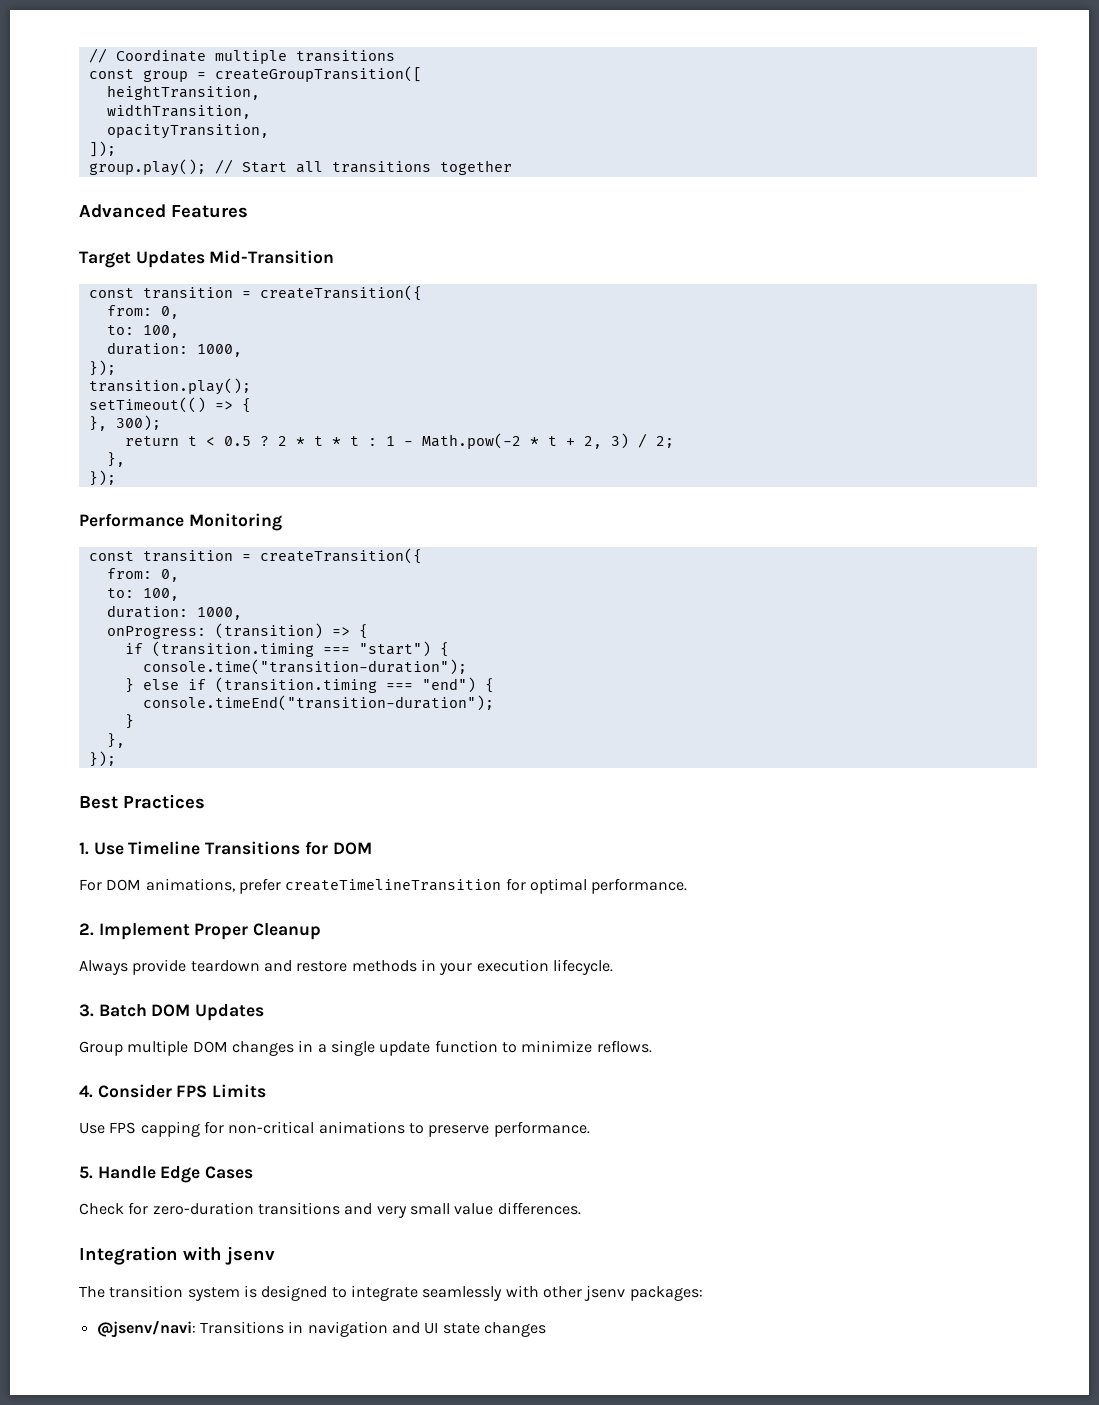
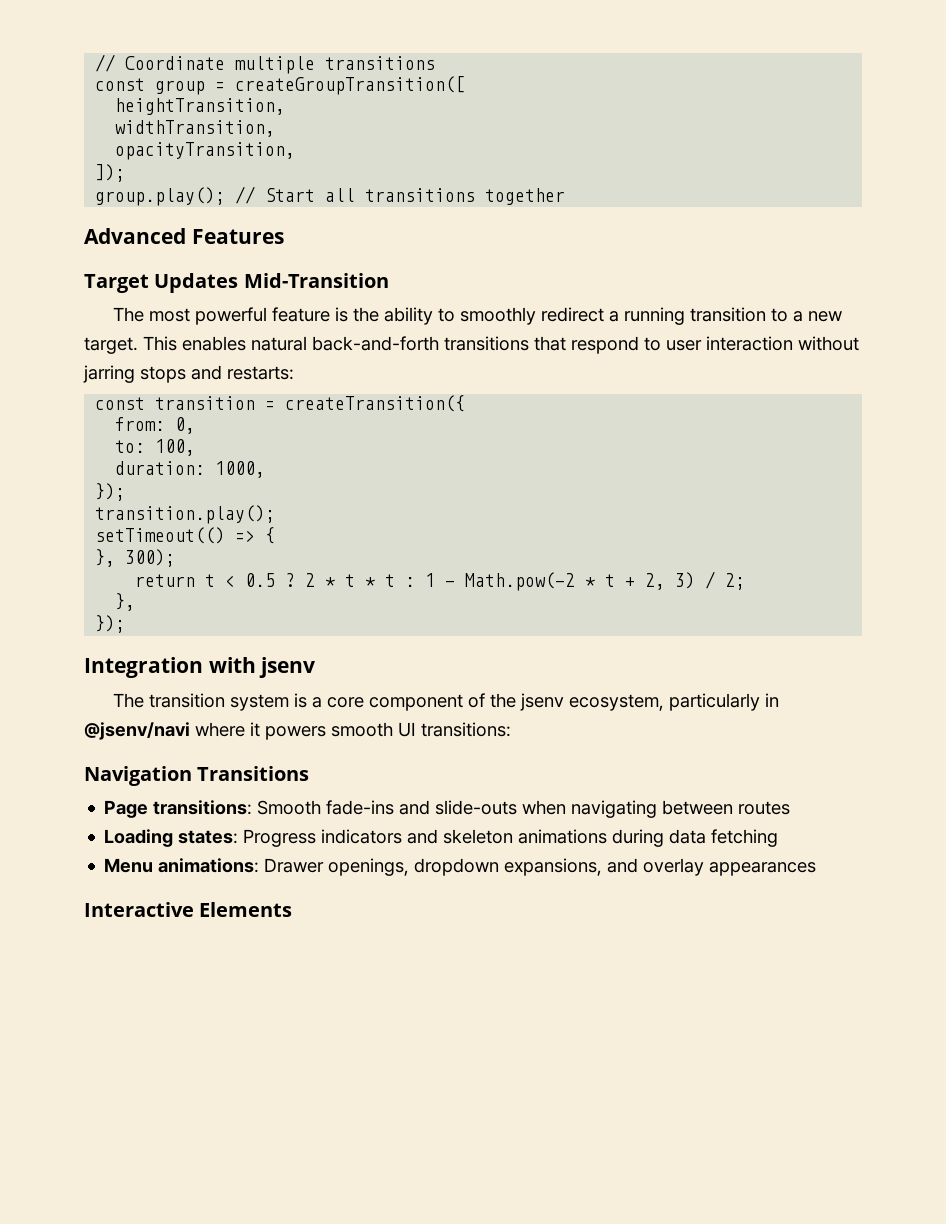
+ The most powerful feature is the ability to smoothly redirect a running transition to a new target. This enables natural back-and-forth transitions that respond to user interaction without jarring stops and restarts:
- Performance Monitoring
- const transition = createTransition({
- from: 0,
- to: 100,
- duration: 1000,
- onProgress: (transition) => {
- if (transition.timing === "start") {
- console.time("transition-duration");
- } else if (transition.timing === "end") {
- console.timeEnd("transition-duration");
- }
- },
- });
- Best Practices
- 1. Use Timeline Transitions for DOM
- For DOM animations, prefer createTimelineTransition for optimal performance.
- 2. Implement Proper Cleanup
- Always provide teardown and restore methods in your execution lifecycle.
- 3. Batch DOM Updates
- Group multiple DOM changes in a single update function to minimize reflows.
- 4. Consider FPS Limits
- Use FPS capping for non-critical animations to preserve performance.
- 5. Handle Edge Cases
- Check for zero-duration transitions and very small value differences.
- The transition system is designed to integrate seamlessly with other jsenv packages:
- @jsenv/navi: Transitions in navigation and UI state changes
+ The transition system is a core component of the jsenv ecosystem, particularly in @jsenv/navi where it powers smooth UI transitions:
+ Navigation Transitions
+ Page transitions: Smooth fade-ins and slide-outs when navigating between routes
+ Loading states: Progress indicators and skeleton animations during data fetching
+ Menu animations: Drawer openings, dropdown expansions, and overlay appearances
+ Interactive Elements

